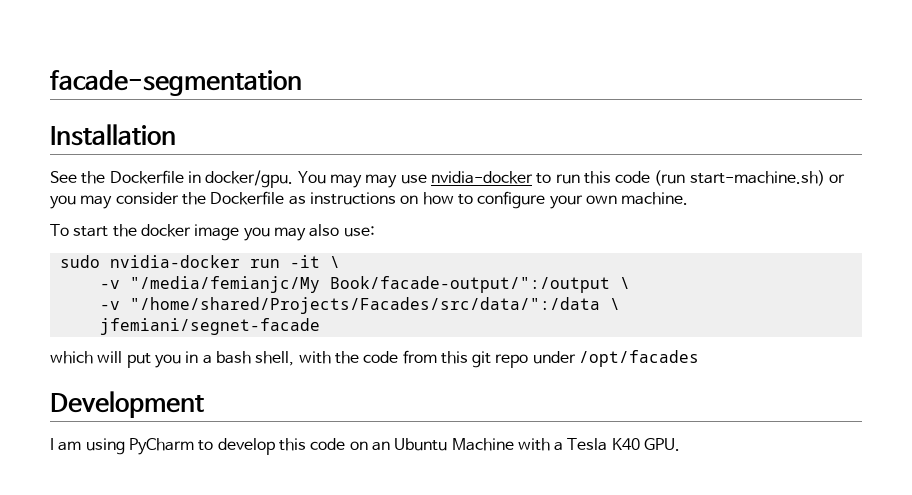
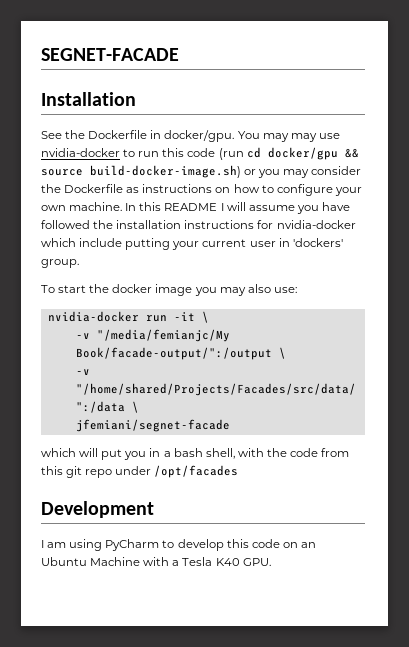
- facade-segmentation
+ SEGNET-FACADE
- You may may use nvidia-docker to run this code (run start-machine.sh) or you may consider the Dockerfile as instructions on how to configure your own machine.
+ You may may use nvidia-docker to run this code (run cd docker/gpu && source build-docker-image.sh) or you may consider the Dockerfile as instructions on how to configure your own machine. In this README I will assume you have followed the installation instructions for nvidia-docker which include putting your current user in 'dockers' group.
- sudo nvidia-docker run -it \
+ nvidia-docker run -it \

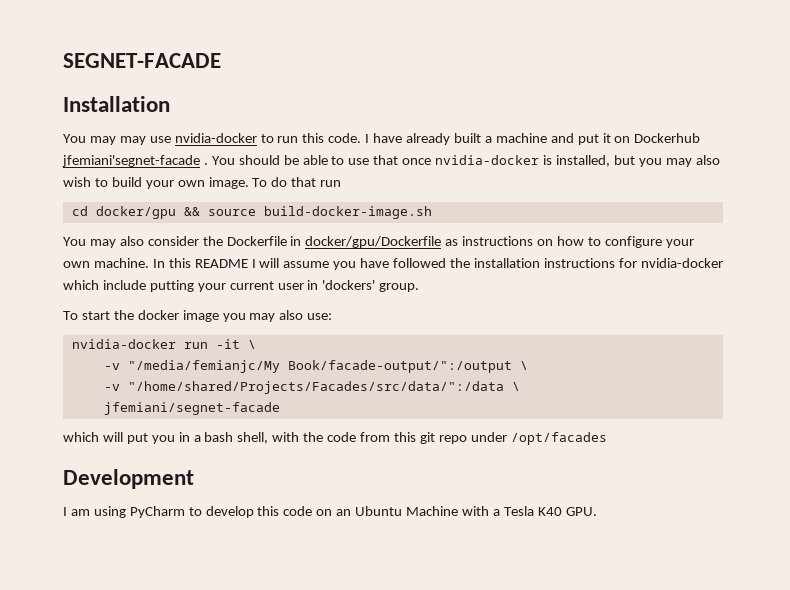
- See the Dockerfile in docker/gpu. You may may use nvidia-docker to run this code (run cd docker/gpu && source build-docker-image.sh) or you may consider the Dockerfile as instructions on how to configure your own machine.
+ You may may use nvidia-docker to run this code. I have already built a machine and put it on Dockerhub jfemiani'segnet-facade . You should be able to use that once nvidia-docker is installed, but you may also wish to build your own image. To do that run
+ cd docker/gpu && source build-docker-image.sh
+ You may also consider the Dockerfile in docker/gpu/Dockerfile as instructions on how to configure your own machine.

